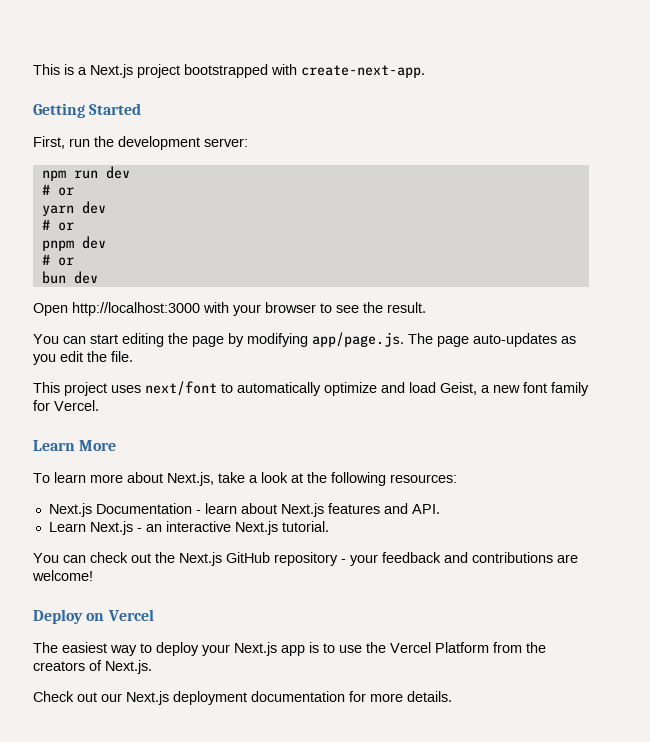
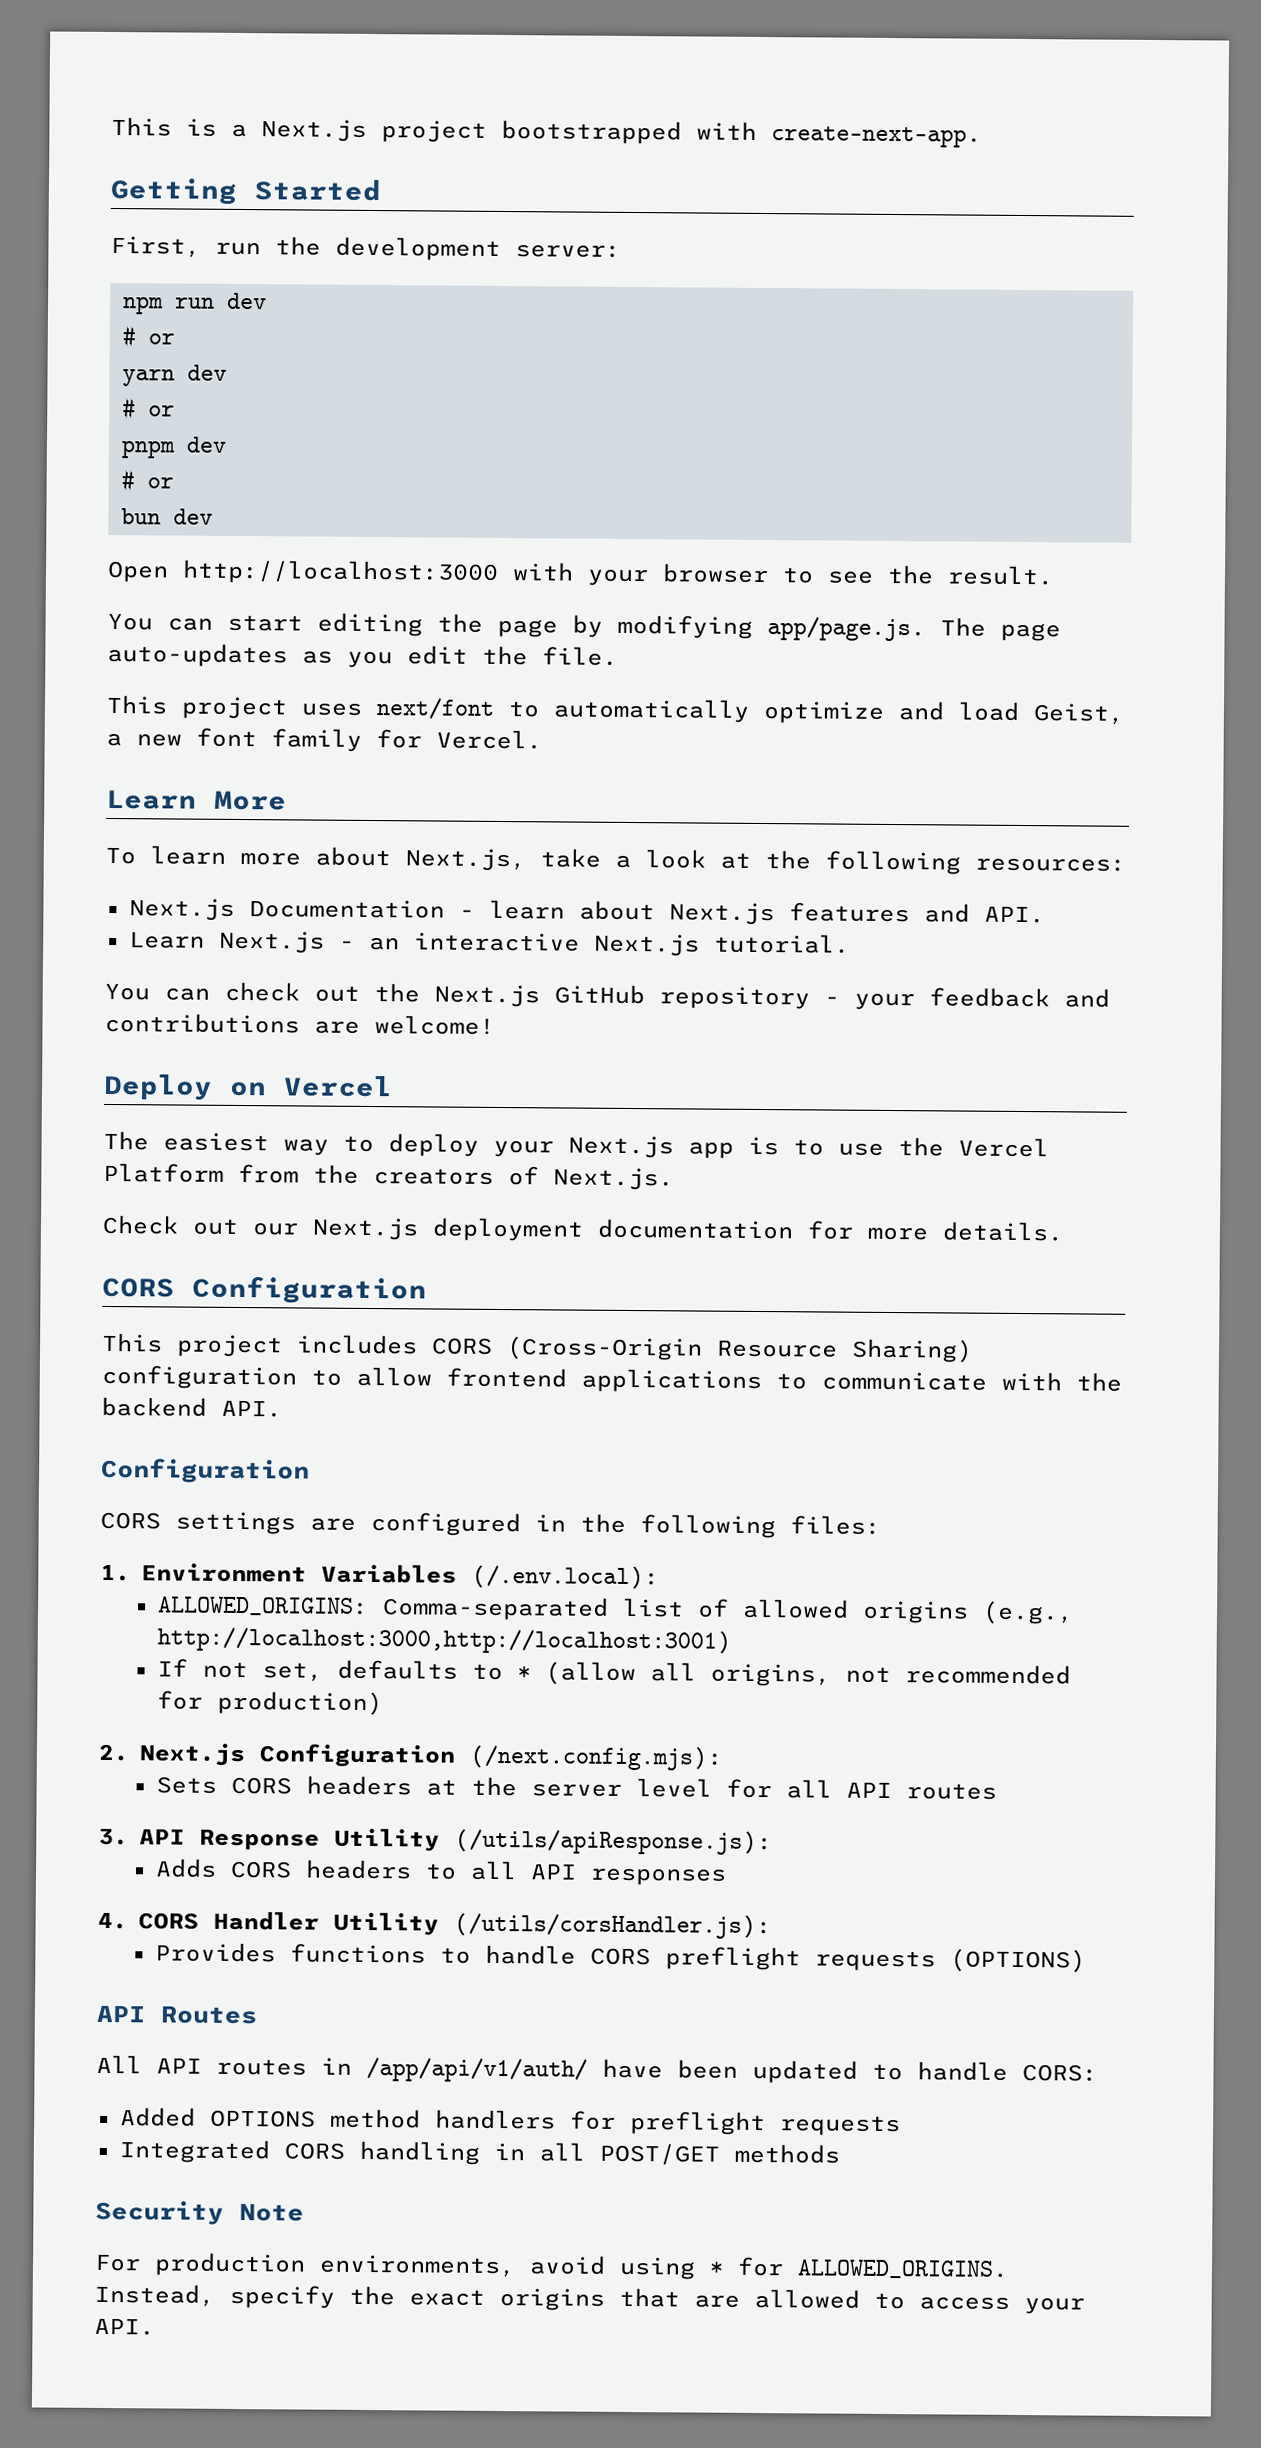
+ CORS Configuration
+ This project includes CORS (Cross-Origin Resource Sharing) configuration to allow frontend applications to communicate with the backend API.
+ Configuration
+ CORS settings are configured in the following files:
+ 1. Environment Variables (/.env.local):
+ ALLOWED_ORIGINS: Comma-separated list of allowed origins (e.g., http://localhost:3000,http://localhost:3001)
+ If not set, defaults to * (allow all origins, not recommended for production)
+ 2. Next.js Configuration (/next.config.mjs):
+ Sets CORS headers at the server level for all API routes
+ 3. API Response Utility (/utils/apiResponse.js):
+ Adds CORS headers to all API responses
+ 4. CORS Handler Utility (/utils/corsHandler.js):
+ Provides functions to handle CORS preflight requests (OPTIONS)
+ API Routes
+ All API routes in /app/api/v1/auth/ have been updated to handle CORS:
+ Added OPTIONS method handlers for preflight requests
+ Integrated CORS handling in all POST/GET methods
+ Security Note
+ For production environments, avoid using * for ALLOWED_ORIGINS. Instead, specify the exact origins that are allowed to access your API.

